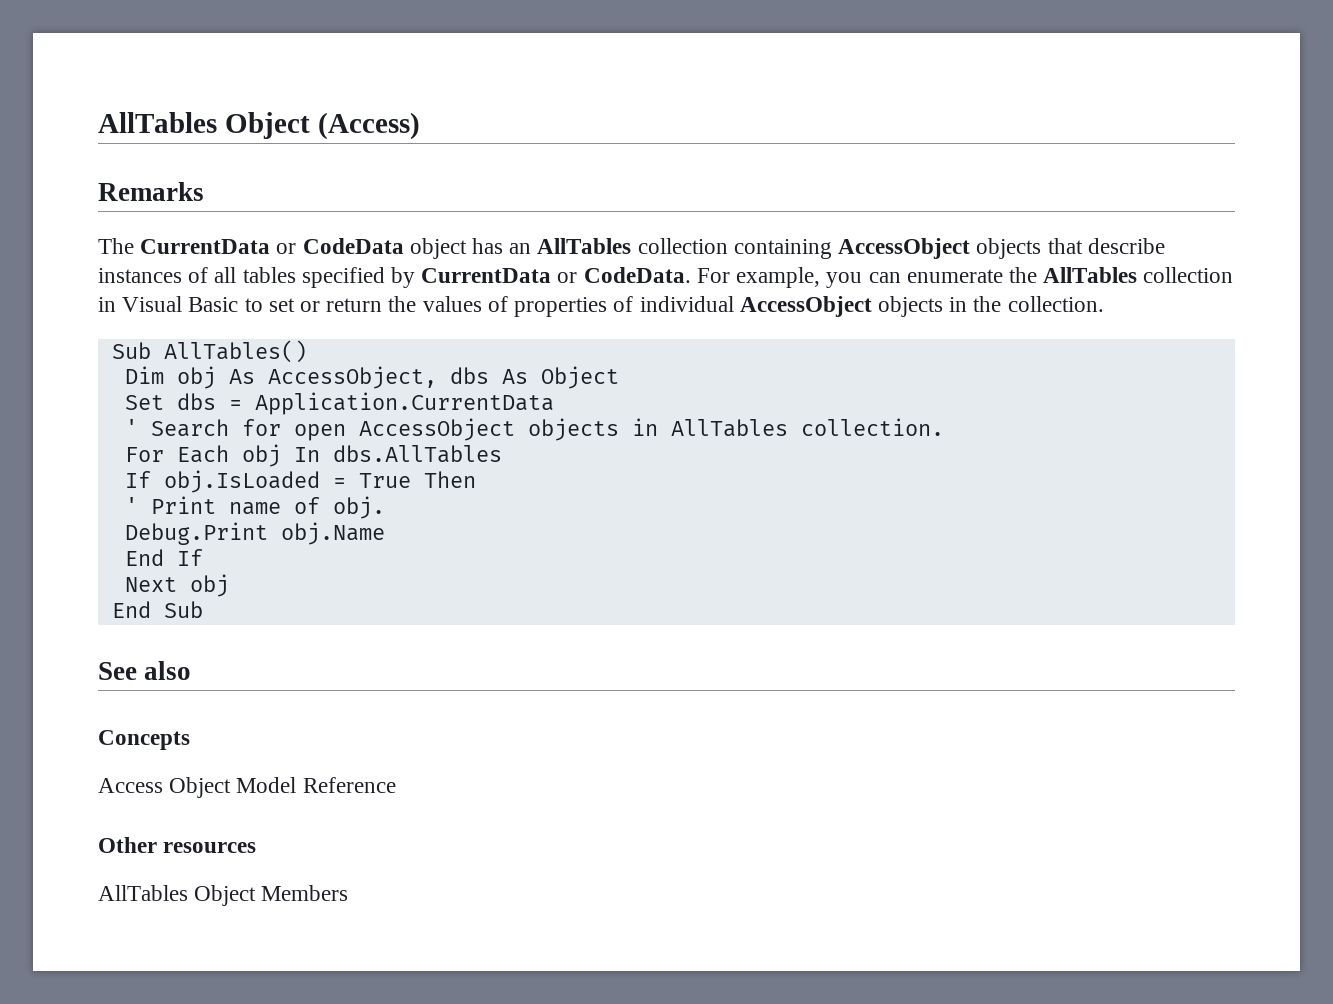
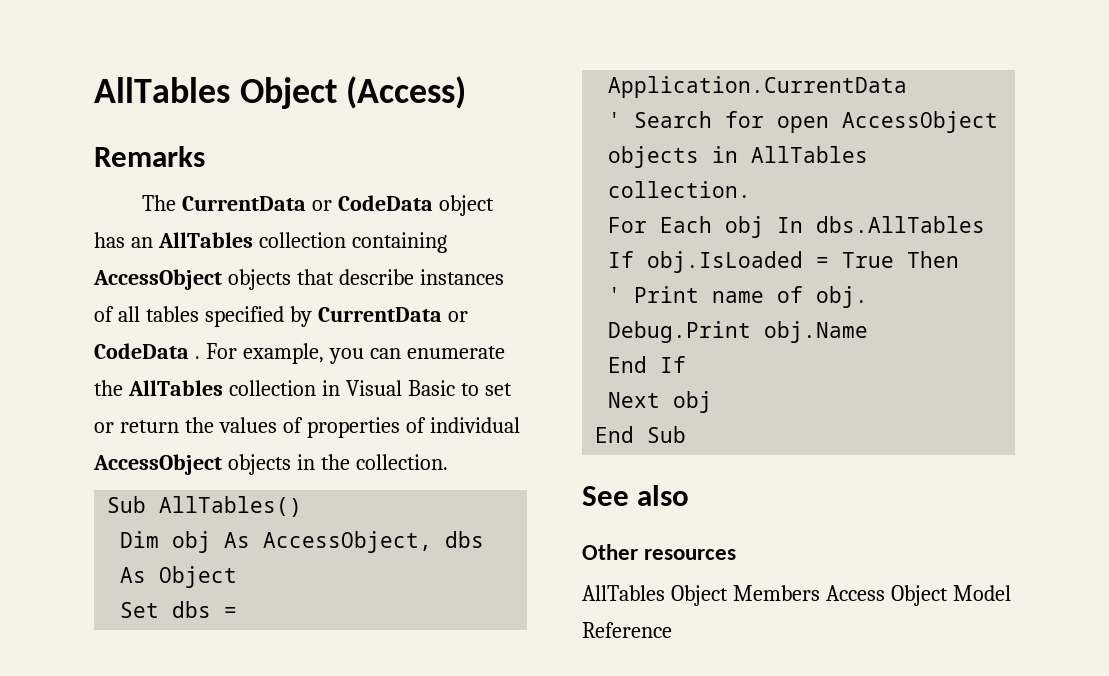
- The CurrentData or CodeData object has an AllTables collection containing AccessObject objects that describe instances of all tables specified by CurrentData or CodeData.
+ The CurrentData or CodeData object has an AllTables collection containing AccessObject objects that describe instances of all tables specified by CurrentData or CodeData .
- Concepts
- Access Object Model Reference
- AllTables Object Members
+ AllTables Object Members Access Object Model Reference

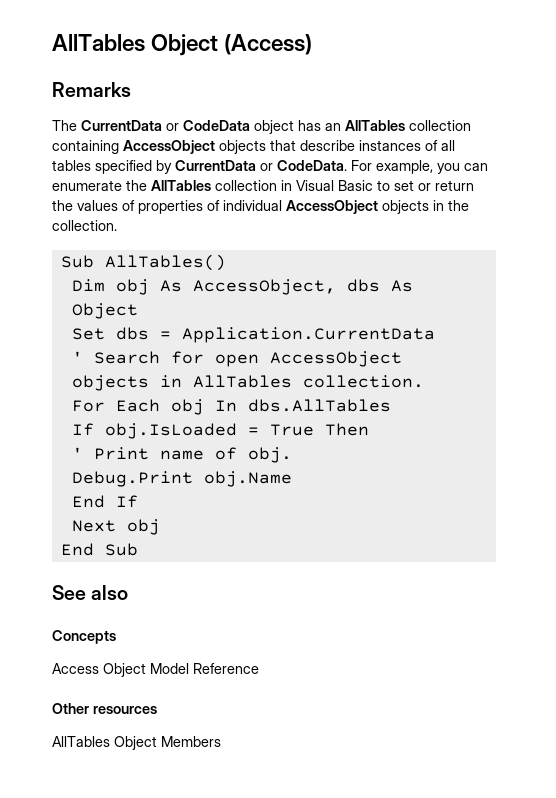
- The CurrentData or CodeData object has an AllTables collection containing AccessObject objects that describe instances of all tables specified by CurrentData or CodeData .
+ The CurrentData or CodeData object has an AllTables collection containing AccessObject objects that describe instances of all tables specified by CurrentData or CodeData.
+ Concepts
+ Access Object Model Reference
- AllTables Object Members Access Object Model Reference
+ AllTables Object Members

